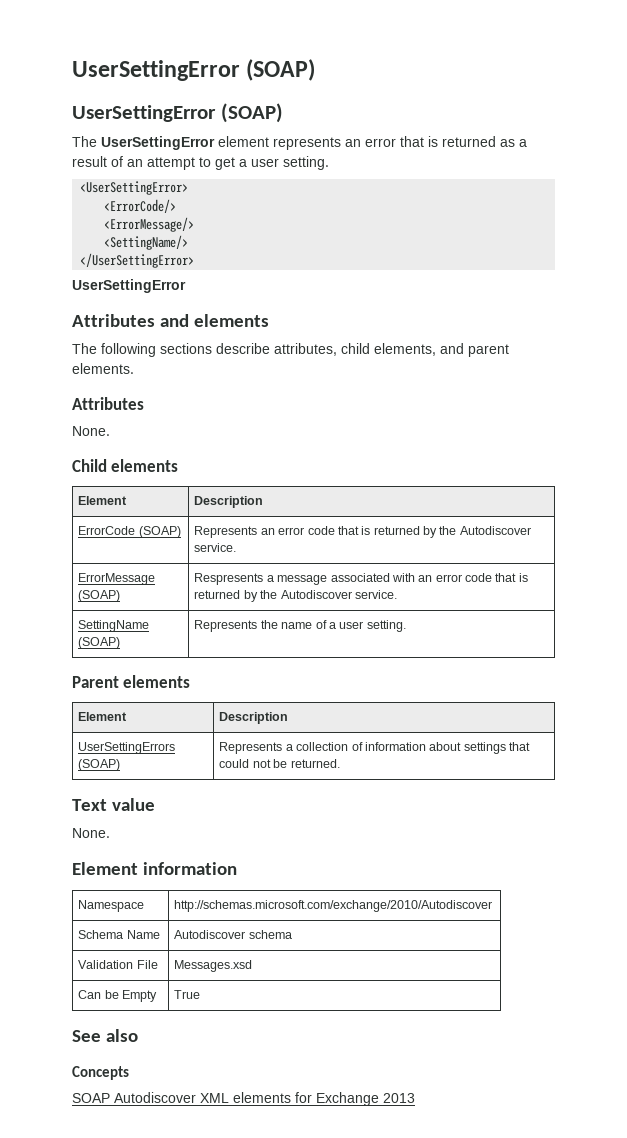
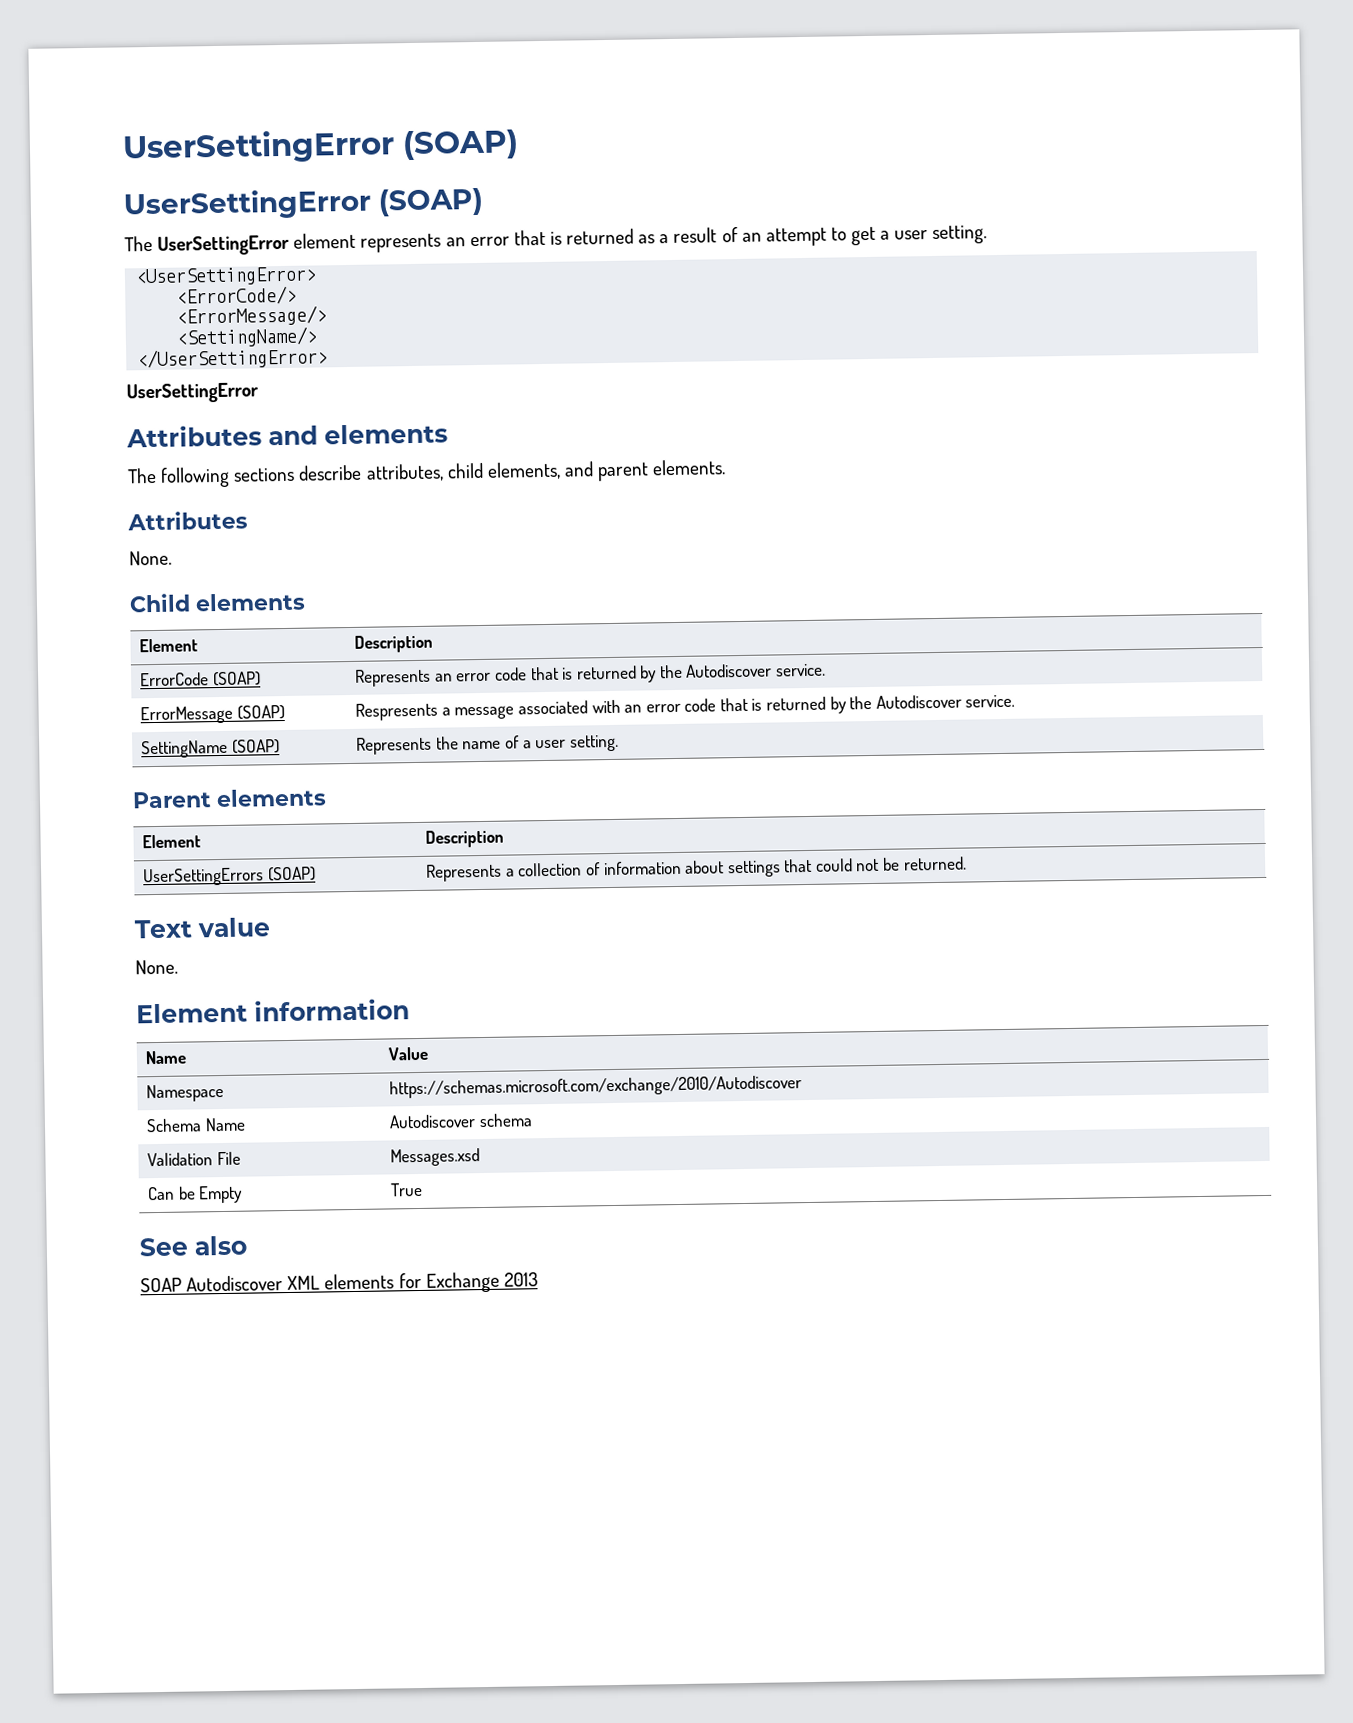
+ Name | Value
- Namespace | http://schemas.microsoft.com/exchange/2010/Autodiscover
+ Namespace | https://schemas.microsoft.com/exchange/2010/Autodiscover
- Concepts

